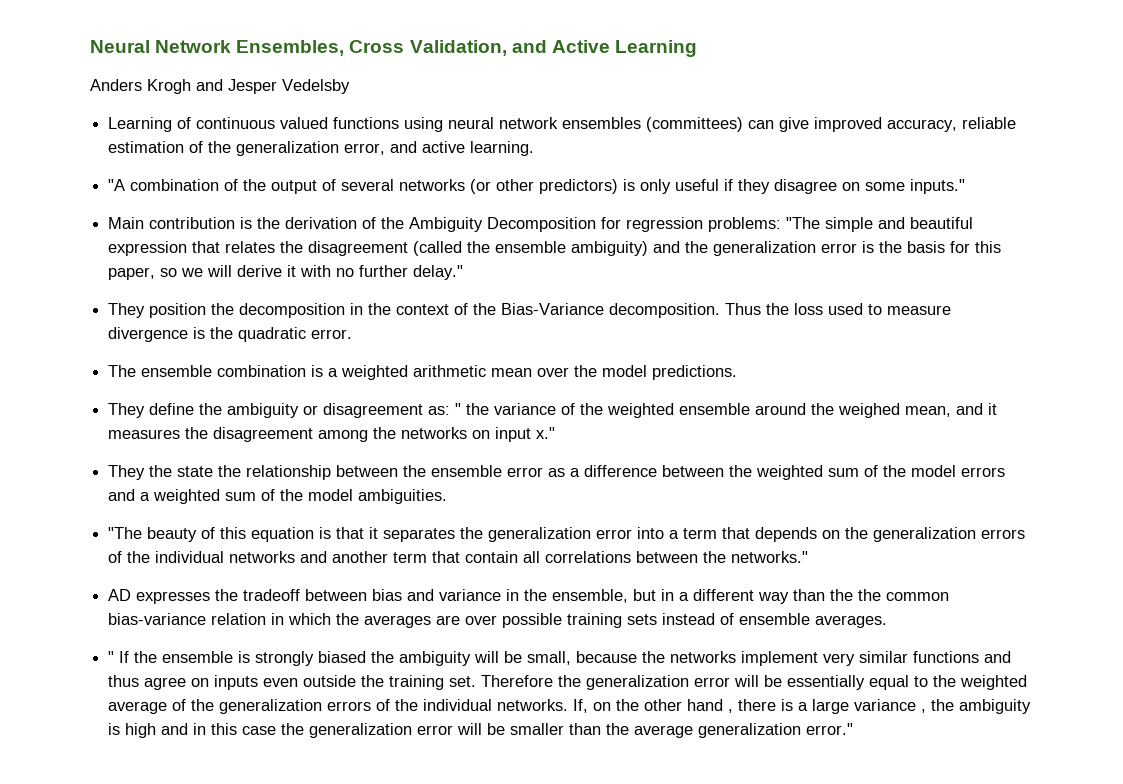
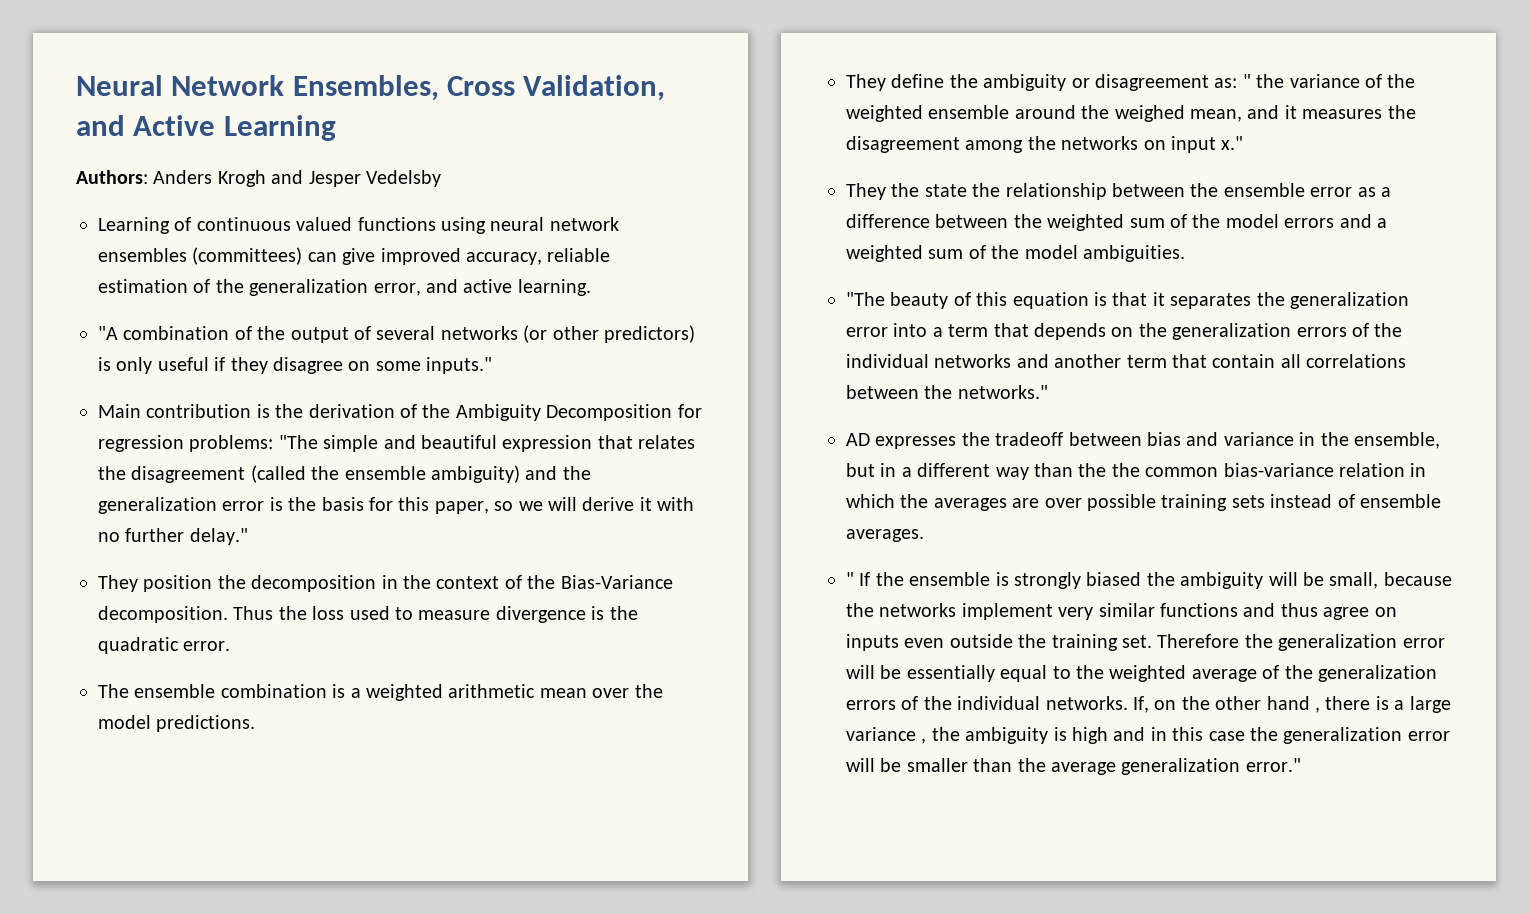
- Anders Krogh and Jesper Vedelsby
+ Authors: Anders Krogh and Jesper Vedelsby

